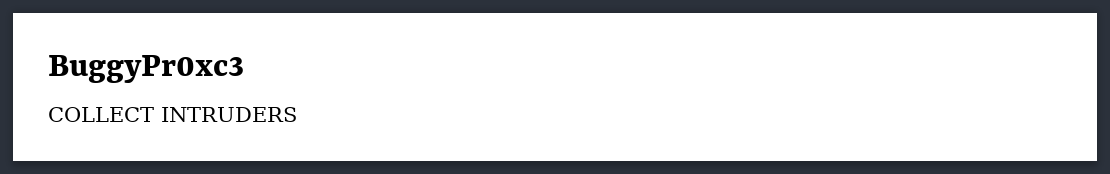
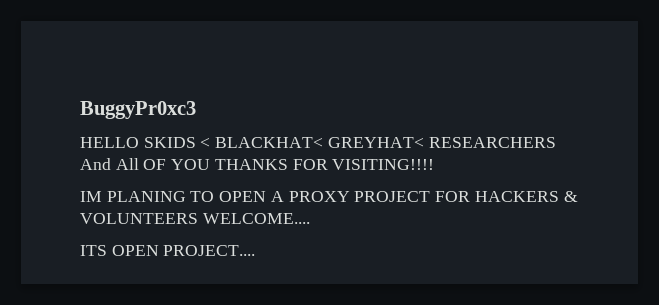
- COLLECT INTRUDERS
+ HELLO SKIDS < BLACKHAT< GREYHAT< RESEARCHERS And All OF YOU THANKS FOR VISITING!!!!
+ IM PLANING TO OPEN A PROXY PROJECT FOR HACKERS & VOLUNTEERS WELCOME....
+ ITS OPEN PROJECT....

